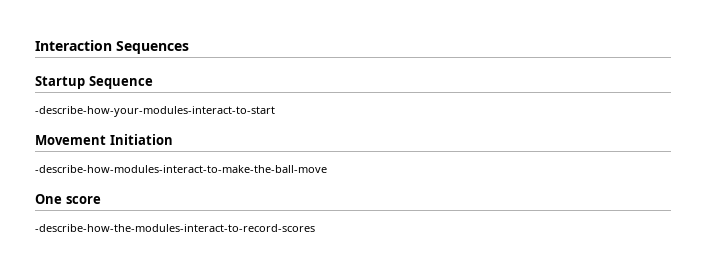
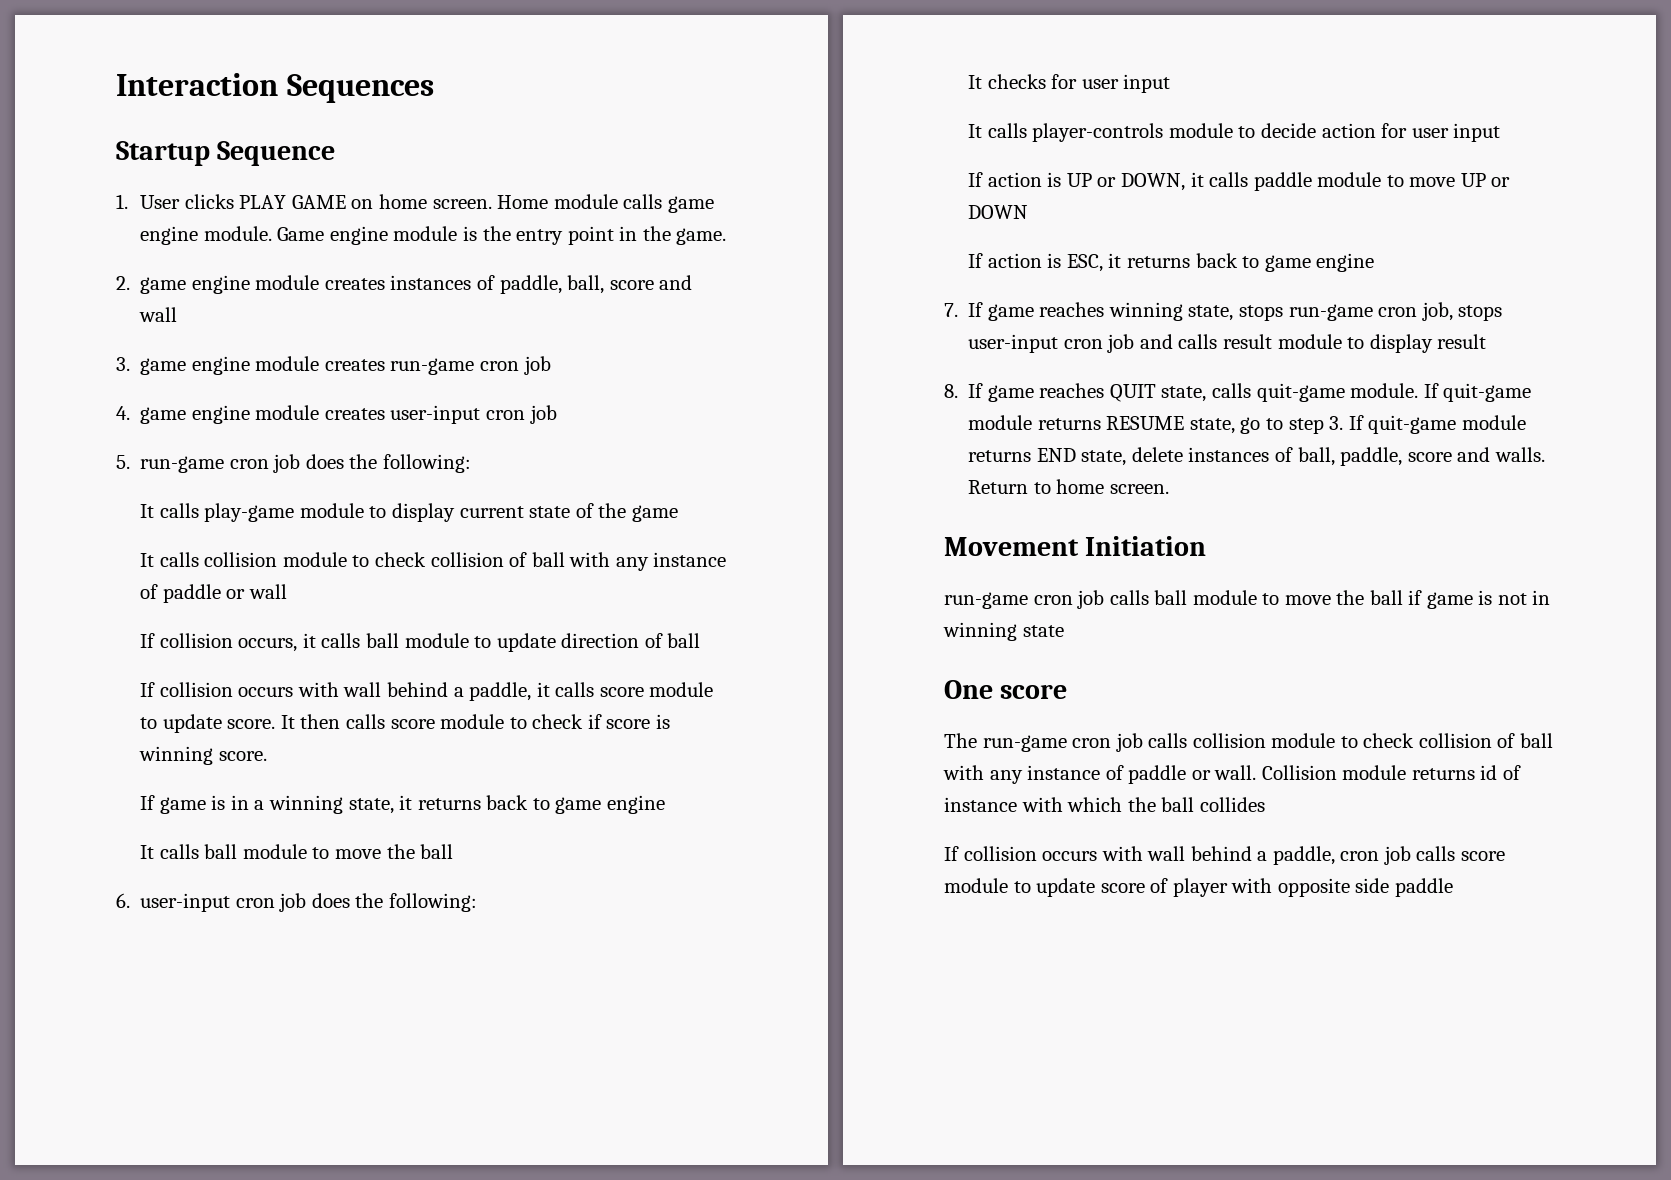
- -describe-how-your-modules-interact-to-start
+ 1. User clicks PLAY GAME on home screen. Home module calls game engine module. Game engine module is the entry point in the game.
+ 2. game engine module creates instances of paddle, ball, score and wall
+ 3. game engine module creates run-game cron job
+ 4. game engine module creates user-input cron job
+ 5. run-game cron job does the following:
+ It calls play-game module to display current state of the game
+ It calls collision module to check collision of ball with any instance of paddle or wall
+ If collision occurs, it calls ball module to update direction of ball
+ If collision occurs with wall behind a paddle, it calls score module to update score. It then calls score module to check if score is winning score.
+ If game is in a winning state, it returns back to game engine
+ It calls ball module to move the ball
+ 6. user-input cron job does the following:
+ It checks for user input
+ It calls player-controls module to decide action for user input
+ If action is UP or DOWN, it calls paddle module to move UP or DOWN
+ If action is ESC, it returns back to game engine
+ 7. If game reaches winning state, stops run-game cron job, stops user-input cron job and calls result module to display result
+ 8. If game reaches QUIT state, calls quit-game module. If quit-game module returns RESUME state, go to step 3. If quit-game module returns END state, delete instances of ball, paddle, score and walls. Return to home screen.
  Movement Initiation
- -describe-how-modules-interact-to-make-the-ball-move
+ run-game cron job calls ball module to move the ball if game is not in winning state
  One score
- -describe-how-the-modules-interact-to-record-scores
+ The run-game cron job calls collision module to check collision of ball with any instance of paddle or wall. Collision module returns id of instance with which the ball collides
+ If collision occurs with wall behind a paddle, cron job calls score module to update score of player with opposite side paddle

